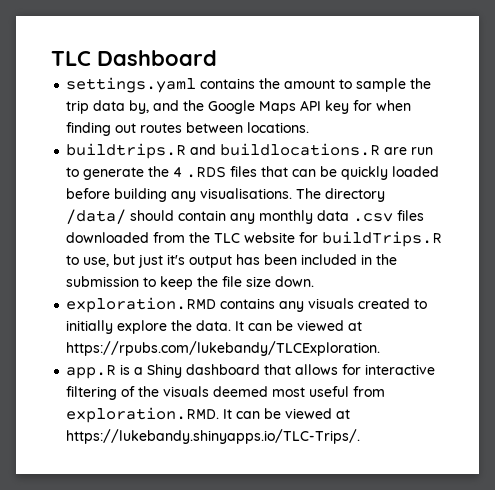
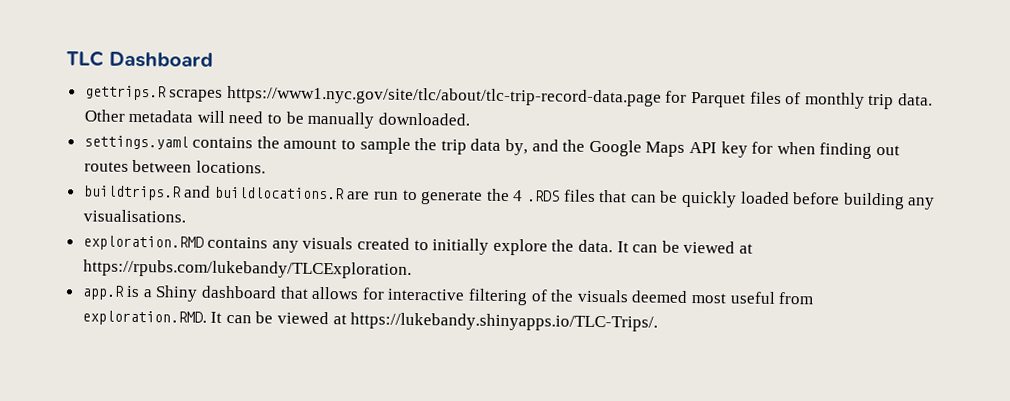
+ gettrips.R scrapes https://www1.nyc.gov/site/tlc/about/tlc-trip-record-data.page for Parquet files of monthly trip data. Other metadata will need to be manually downloaded.
- The directory /data/ should contain any monthly data .csv files downloaded from the TLC website for buildTrips.R to use, but just it's output has been included in the submission to keep the file size down.

